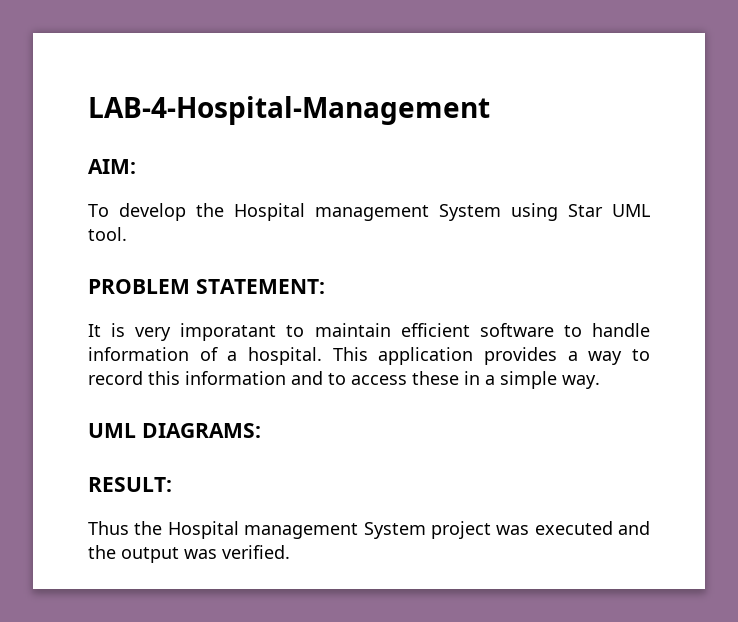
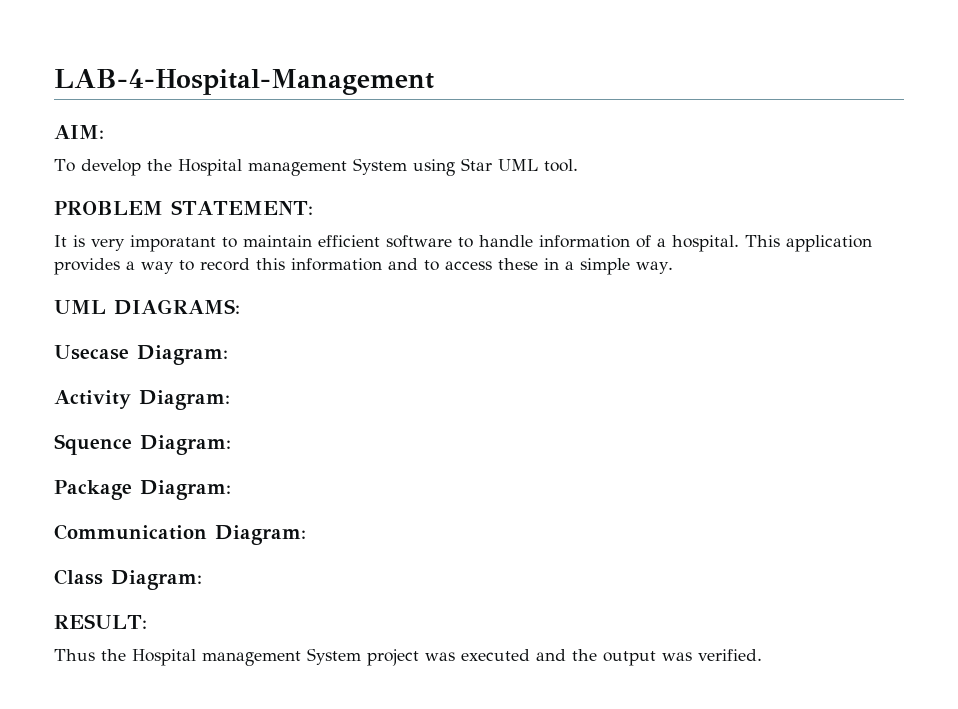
+ Usecase Diagram:
+ Activity Diagram:
+ Squence Diagram:
+ Package Diagram:
+ Communication Diagram:
+ Class Diagram:

